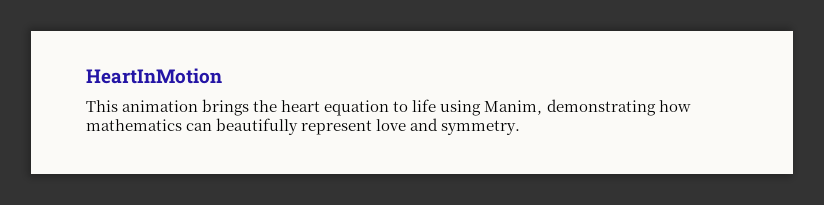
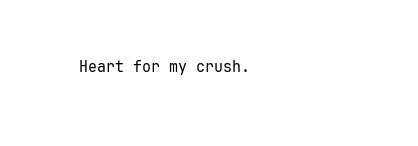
- HeartInMotion
- This animation brings the heart equation to life using Manim, demonstrating how mathematics can beautifully represent love and symmetry.
+ Heart for my crush.

